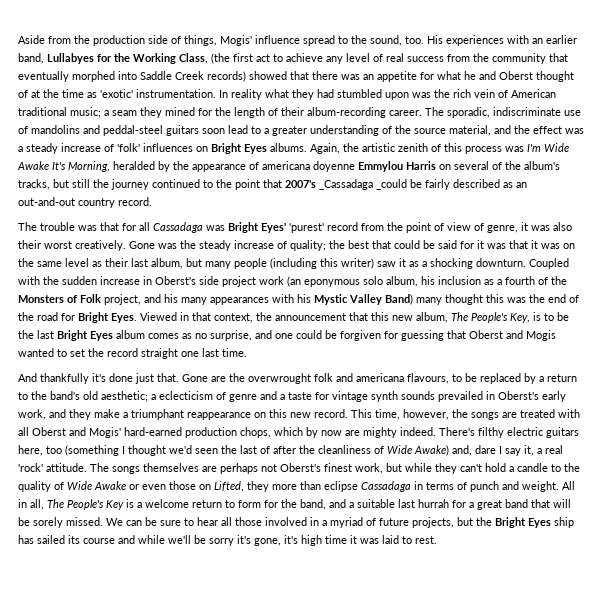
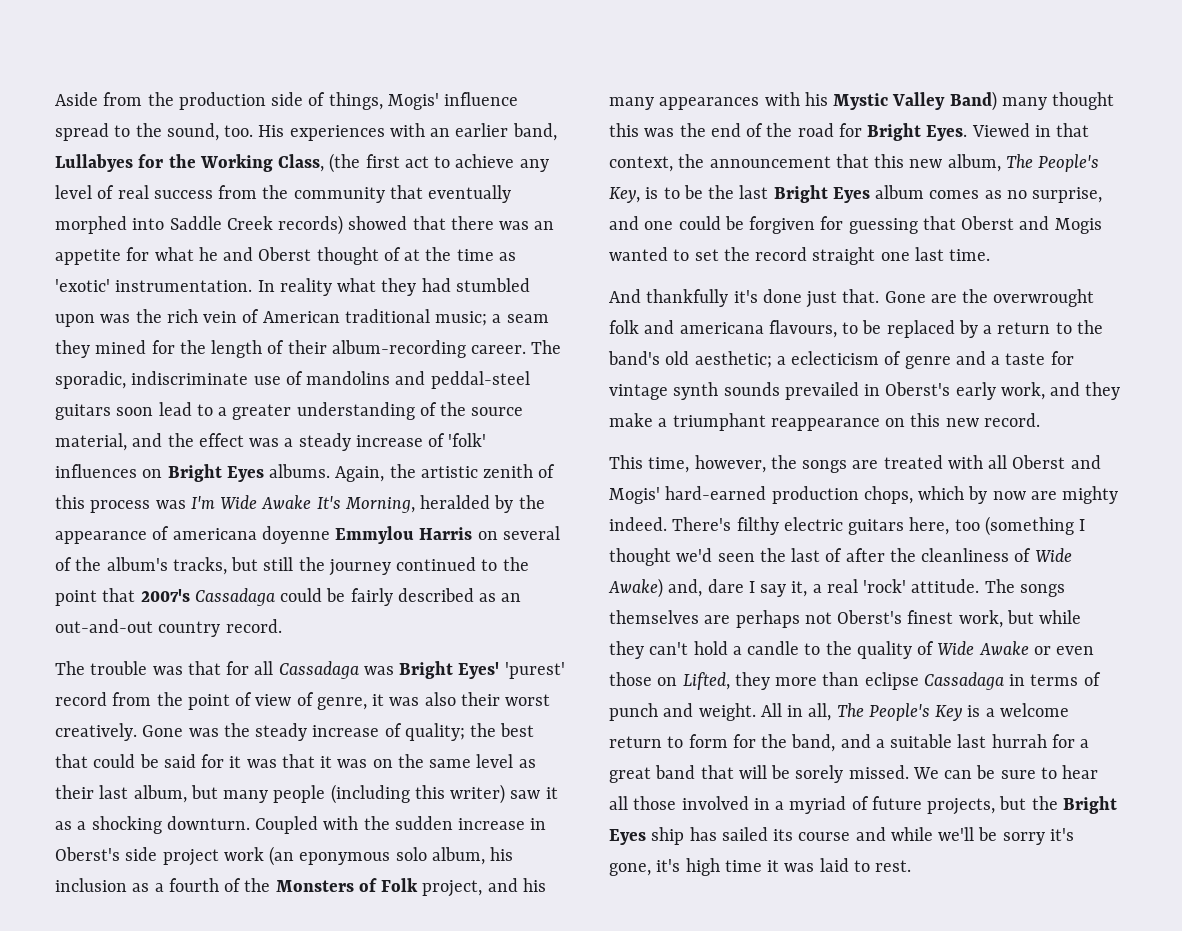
- Again, the artistic zenith of this process was I'm Wide Awake It's Morning, heralded by the appearance of americana doyenne Emmylou Harris on several of the album's tracks, but still the journey continued to the point that 2007's _Cassadaga _could be fairly described as an out-and-out country record.
+ Again, the artistic zenith of this process was I'm Wide Awake It's Morning, heralded by the appearance of americana doyenne Emmylou Harris on several of the album's tracks, but still the journey continued to the point that 2007's Cassadaga could be fairly described as an out-and-out country record.
- a eclecticism of genre and a taste for vintage synth sounds prevailed in Oberst's early work, and they make a triumphant reappearance on this new record. This time, however, the songs are treated with all Oberst and Mogis' hard-earned production chops, which by now are mighty indeed.
+ a eclecticism of genre and a taste for vintage synth sounds prevailed in Oberst's early work, and they make a triumphant reappearance on this new record.
+ This time, however, the songs are treated with all Oberst and Mogis' hard-earned production chops, which by now are mighty indeed.

